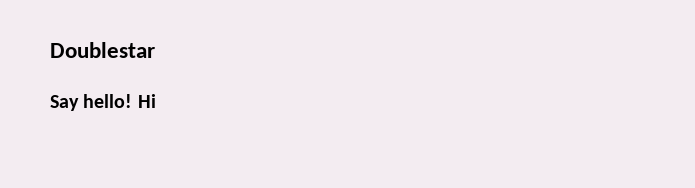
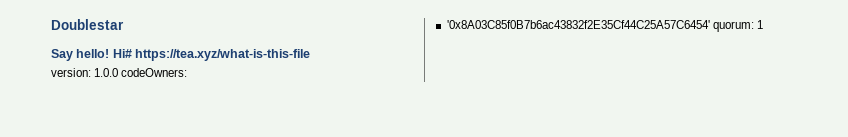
- Hi
+ Hi# https://tea.xyz/what-is-this-file
+ version: 1.0.0 codeOwners:
+ '0x8A03C85f0B7b6ac43832f2E35Cf44C25A57C6454' quorum: 1

